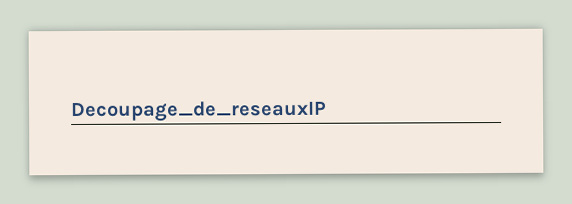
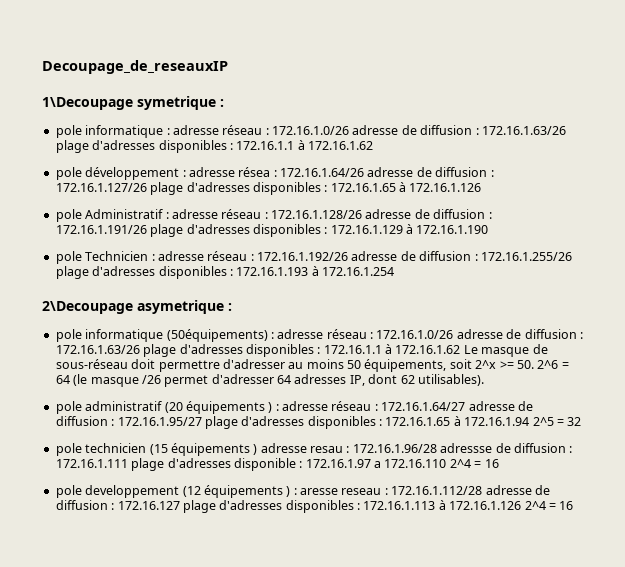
+ 1\Decoupage symetrique :
+ pole informatique : adresse réseau : 172.16.1.0/26 adresse de diffusion : 172.16.1.63/26 plage d'adresses disponibles : 172.16.1.1 à 172.16.1.62
+ pole développement : adresse résea : 172.16.1.64/26 adresse de diffusion : 172.16.1.127/26 plage d'adresses disponibles : 172.16.1.65 à 172.16.1.126
+ pole Administratif : adresse réseau : 172.16.1.128/26 adresse de diffusion : 172.16.1.191/26 plage d'adresses disponibles : 172.16.1.129 à 172.16.1.190
+ pole Technicien : adresse réseau : 172.16.1.192/26 adresse de diffusion : 172.16.1.255/26 plage d'adresses disponibles : 172.16.1.193 à 172.16.1.254
+ 2\Decoupage asymetrique :
+ pole informatique (50équipements) : adresse réseau : 172.16.1.0/26 adresse de diffusion : 172.16.1.63/26 plage d'adresses disponibles : 172.16.1.1 à 172.16.1.62 Le masque de sous-réseau doit permettre d'adresser au moins 50 équipements, soit 2^x >= 50. 2^6 = 64 (le masque /26 permet d'adresser 64 adresses IP, dont 62 utilisables).
+ pole administratif (20 équipements ) : adresse réseau : 172.16.1.64/27 adresse de diffusion : 172.16.1.95/27 plage d'adresses disponibles : 172.16.1.65 à 172.16.1.94 2^5 = 32
+ pole technicien (15 équipements ) adresse resau : 172.16.1.96/28 adressse de diffusion : 172.16.1.111 plage d'adresses disponible : 172.16.1.97 a 172.16.110 2^4 = 16
+ pole developpement (12 équipements ) : aresse reseau : 172.16.1.112/28 adresse de diffusion : 172.16.127 plage d'adresses disponibles : 172.16.1.113 à 172.16.1.126 2^4 = 16

